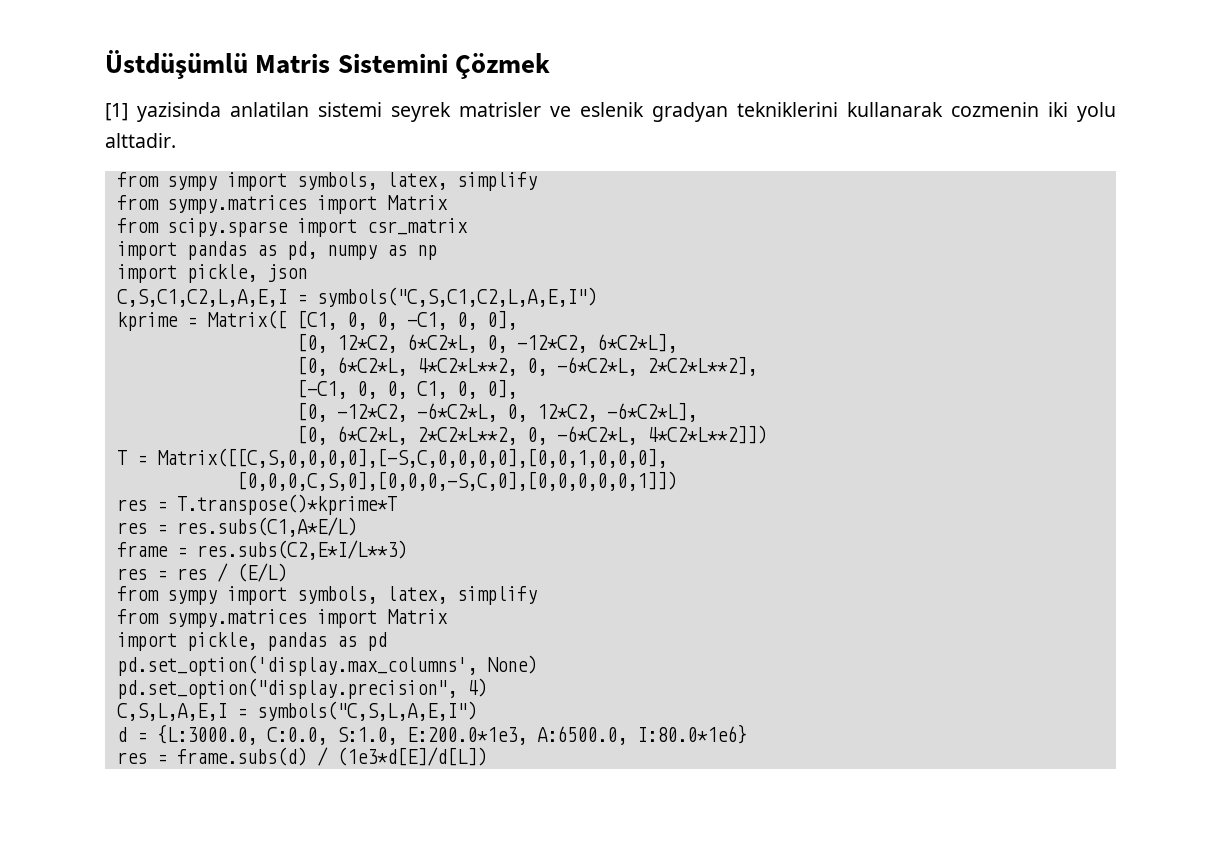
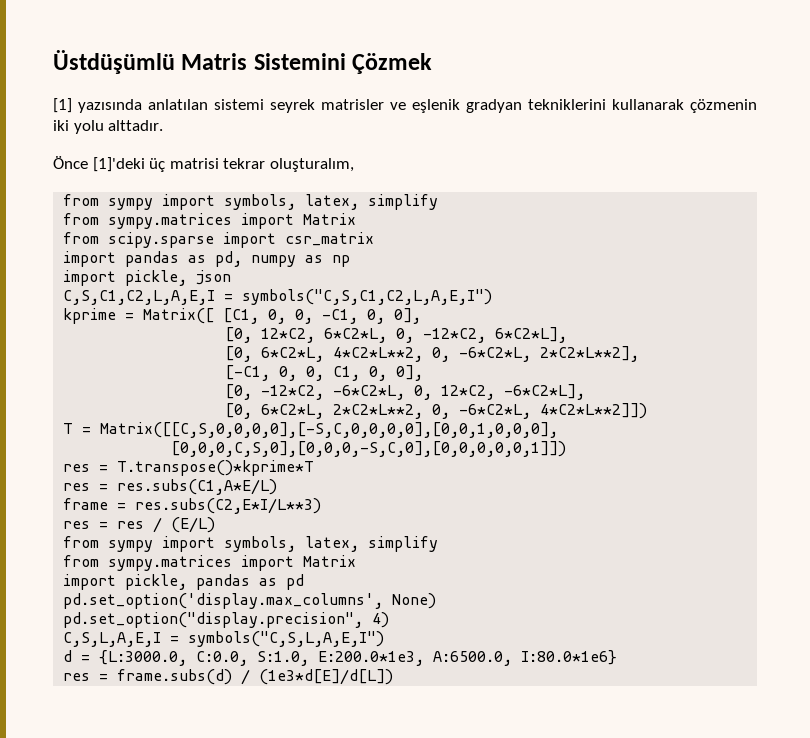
- [1] yazisinda anlatilan sistemi seyrek matrisler ve eslenik gradyan tekniklerini kullanarak cozmenin iki yolu alttadir.
+ [1] yazısında anlatılan sistemi seyrek matrisler ve eşlenik gradyan tekniklerini kullanarak çözmenin iki yolu alttadır.
+ Önce [1]'deki üç matrisi tekrar oluşturalım,

